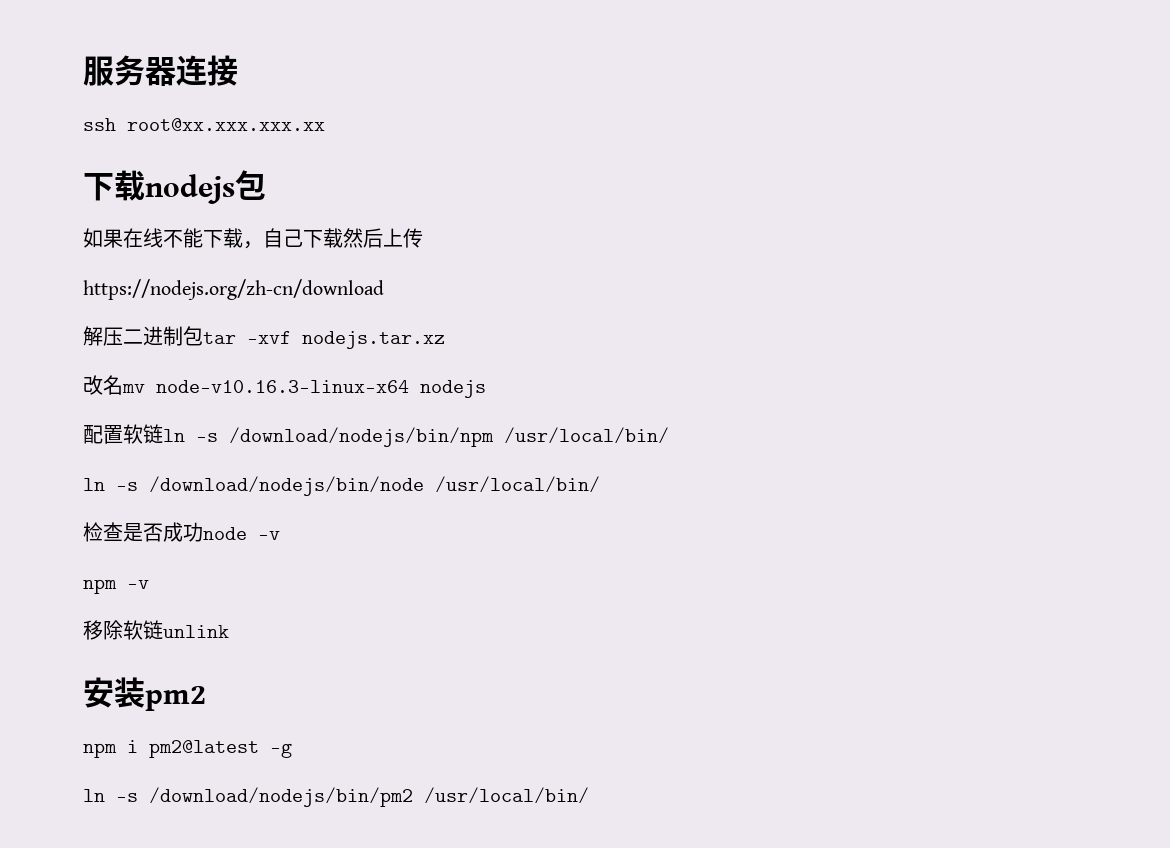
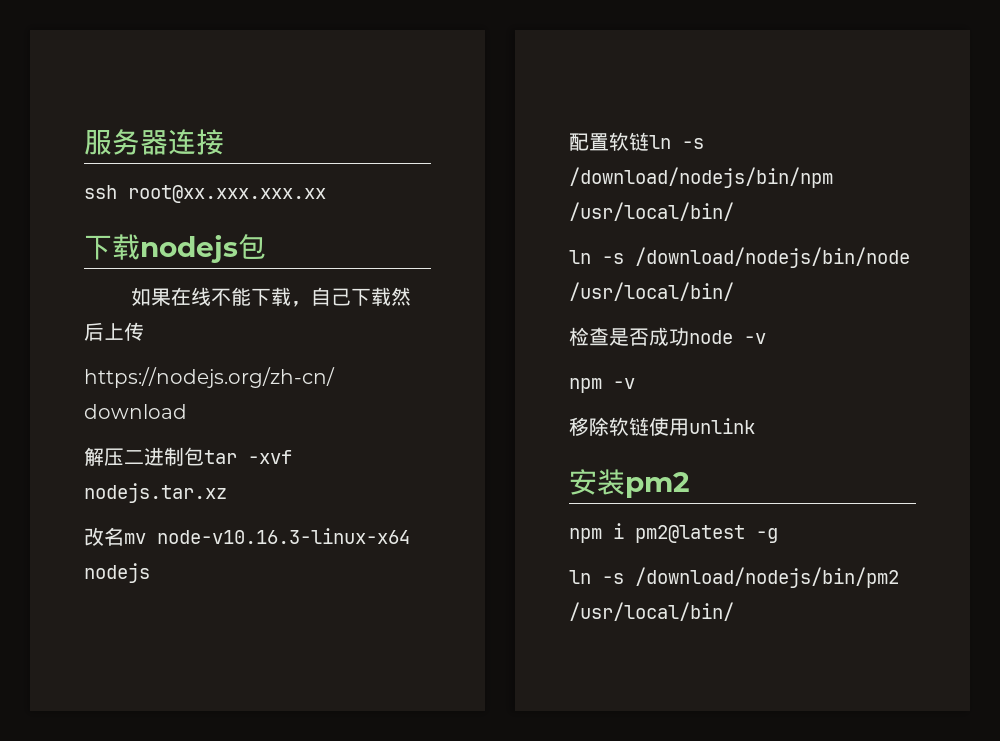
- 移除软链unlink
+ 移除软链使用unlink

